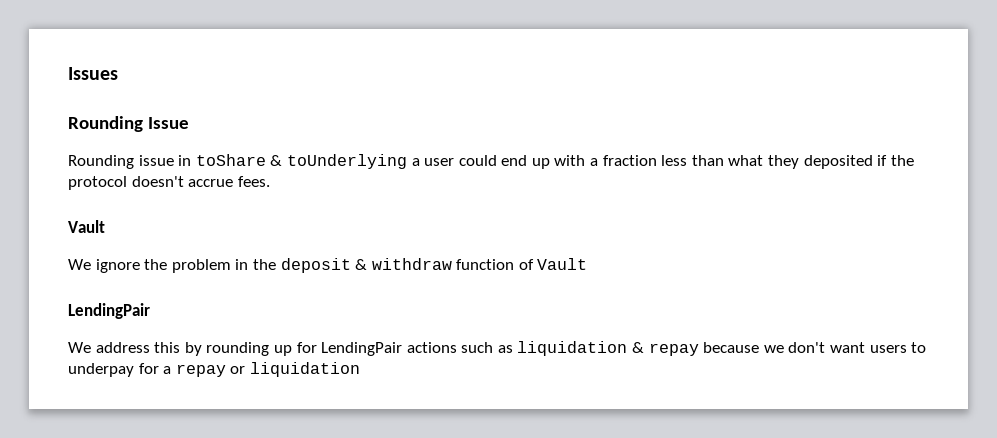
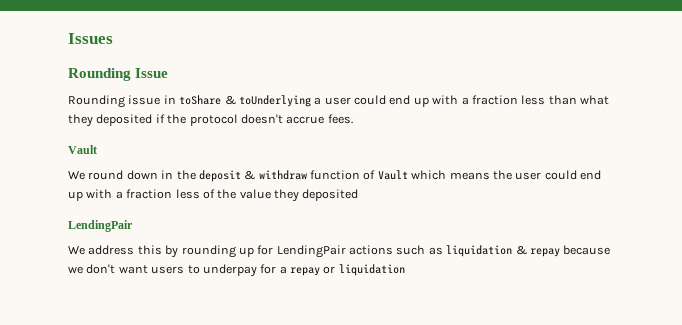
- We ignore the problem in the deposit & withdraw function of Vault
+ We round down in the deposit & withdraw function of Vault which means the user could end up with a fraction less of the value they deposited

